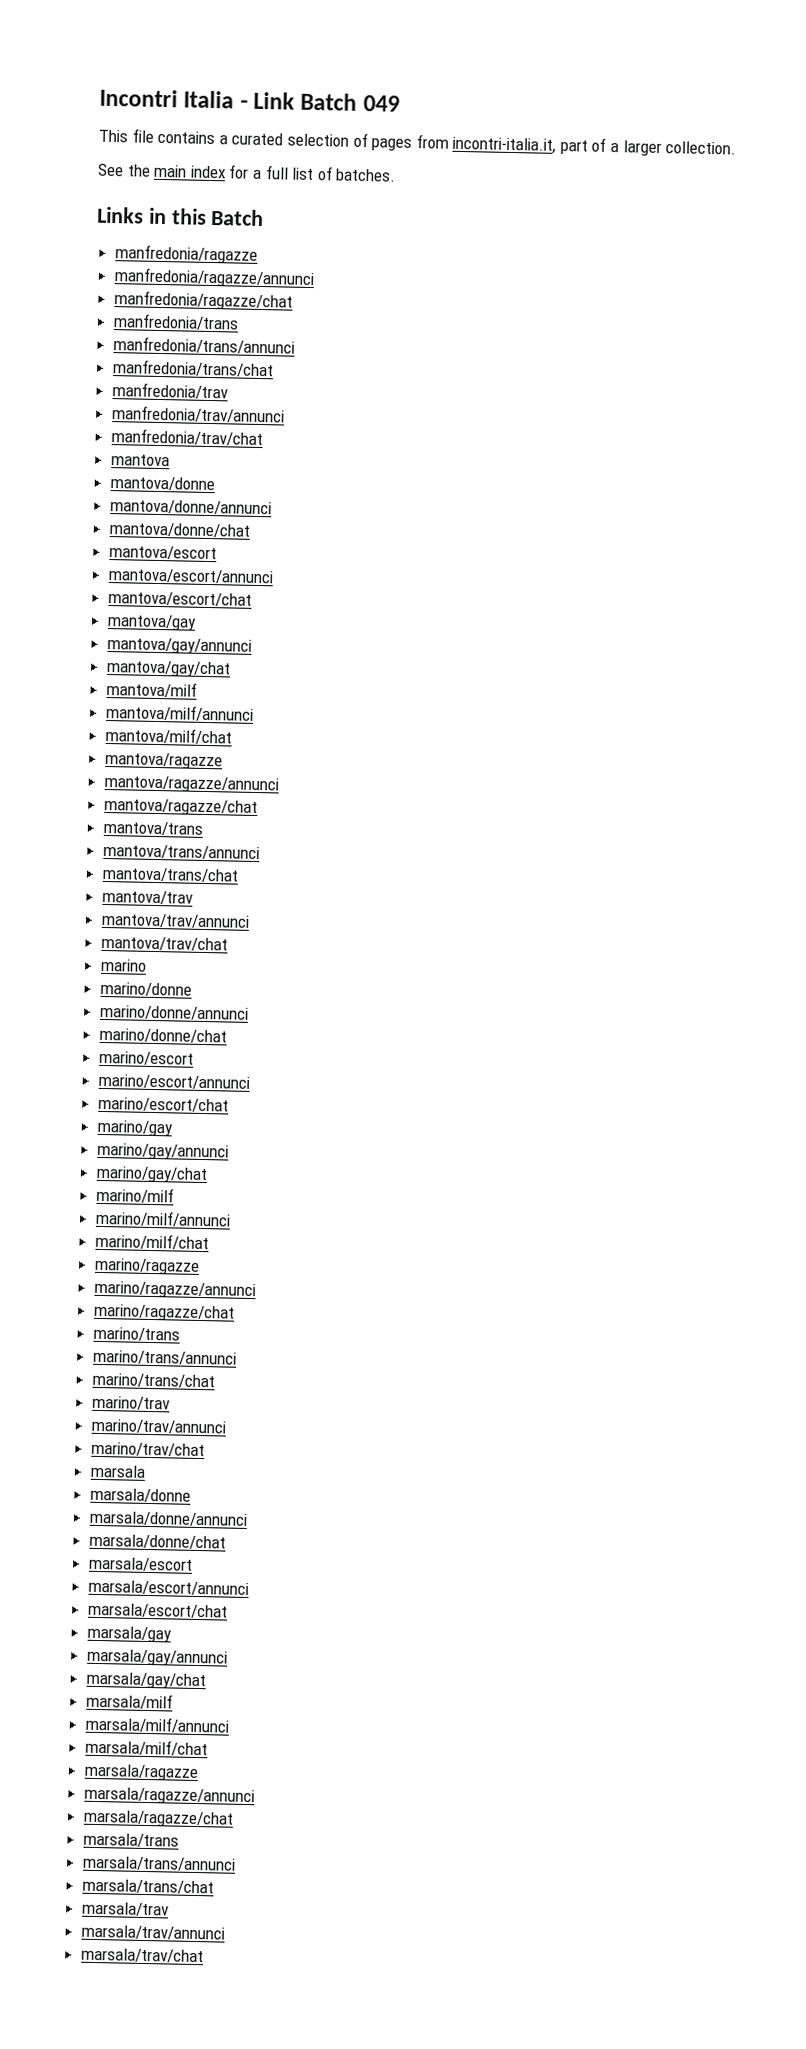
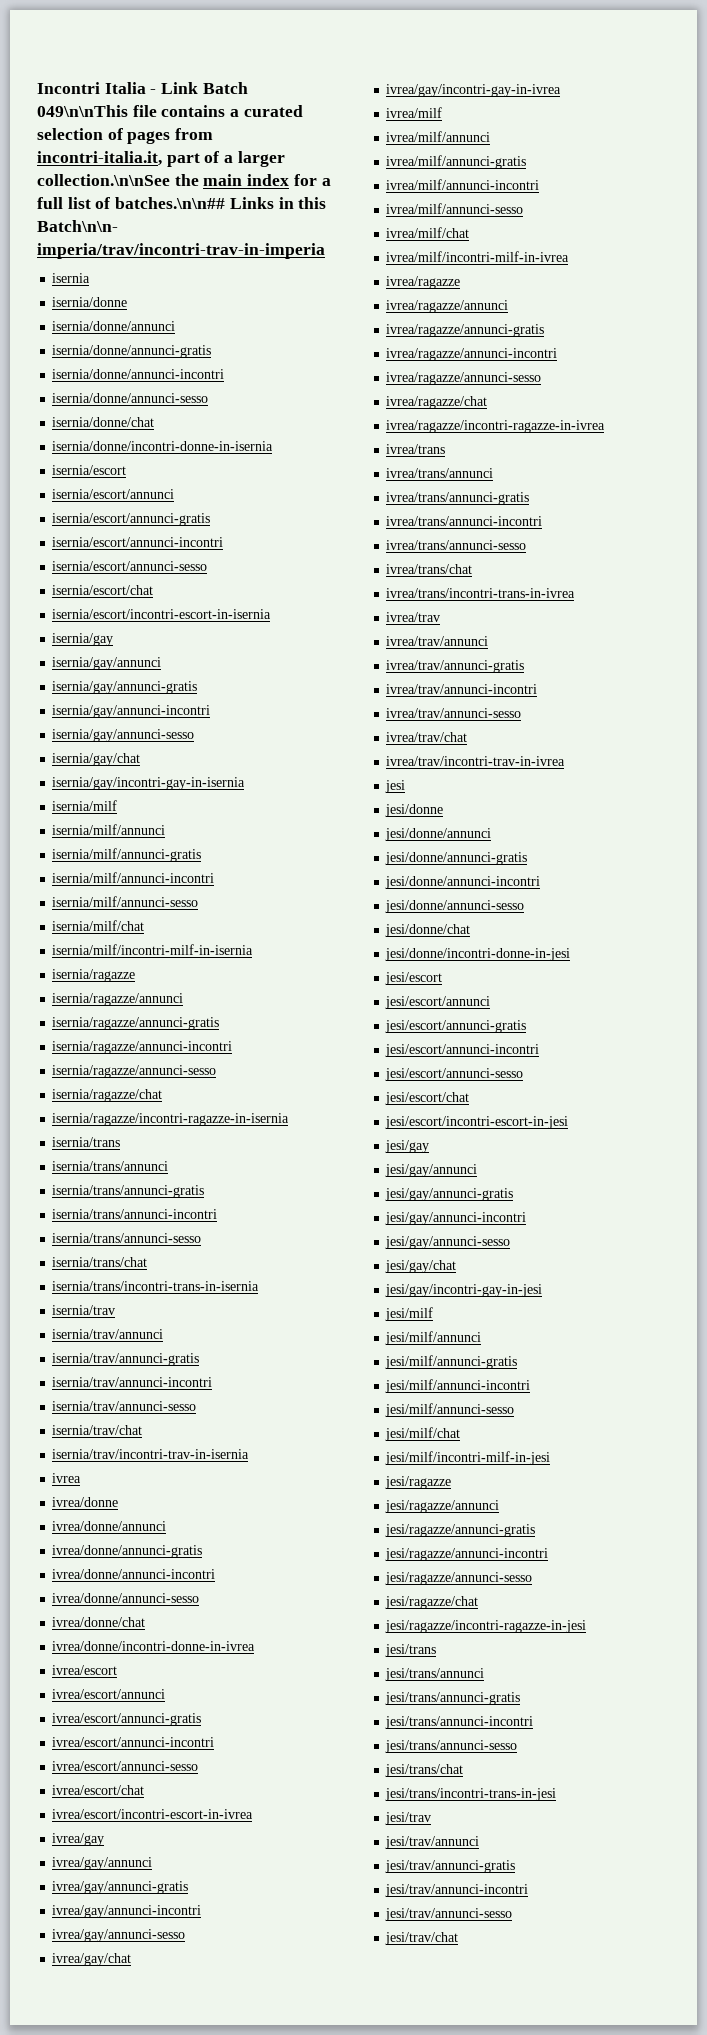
- Incontri Italia - Link Batch 049
- This file contains a curated selection of pages from incontri-italia.it, part of a larger collection.
- See the main index for a full list of batches.
- Links in this Batch
- manfredonia/ragazze
- manfredonia/ragazze/annunci
- manfredonia/ragazze/chat
- manfredonia/trans
- manfredonia/trans/annunci
- manfredonia/trans/chat
- manfredonia/trav
- manfredonia/trav/annunci
- manfredonia/trav/chat
- mantova
- mantova/donne
- mantova/donne/annunci
- mantova/donne/chat
- mantova/escort
- mantova/escort/annunci
- mantova/escort/chat
- mantova/gay
- mantova/gay/annunci
- mantova/gay/chat
- mantova/milf
- mantova/milf/annunci
- mantova/milf/chat
- mantova/ragazze
- mantova/ragazze/annunci
- mantova/ragazze/chat
- mantova/trans
- mantova/trans/annunci
- mantova/trans/chat
- mantova/trav
- mantova/trav/annunci
- mantova/trav/chat
- marino
- marino/donne
- marino/donne/annunci
- marino/donne/chat
- marino/escort
- marino/escort/annunci
- marino/escort/chat
- marino/gay
- marino/gay/annunci
- marino/gay/chat
- marino/milf
- marino/milf/annunci
- marino/milf/chat
- marino/ragazze
- marino/ragazze/annunci
- marino/ragazze/chat
- marino/trans
- marino/trans/annunci
- marino/trans/chat
- marino/trav
- marino/trav/annunci
- marino/trav/chat
- marsala
- marsala/donne
- marsala/donne/annunci
- marsala/donne/chat
- marsala/escort
- marsala/escort/annunci
- marsala/escort/chat
- marsala/gay
- marsala/gay/annunci
- marsala/gay/chat
- marsala/milf
- marsala/milf/annunci
- marsala/milf/chat
- marsala/ragazze
- marsala/ragazze/annunci
- marsala/ragazze/chat
- marsala/trans
- marsala/trans/annunci
- marsala/trans/chat
- marsala/trav
- marsala/trav/annunci
- marsala/trav/chat
+ Incontri Italia - Link Batch 049\n\nThis file contains a curated selection of pages from incontri-italia.it, part of a larger collection.\n\nSee the main index for a full list of batches.\n\n## Links in this Batch\n\n- imperia/trav/incontri-trav-in-imperia
+ isernia
+ isernia/donne
+ isernia/donne/annunci
+ isernia/donne/annunci-gratis
+ isernia/donne/annunci-incontri
+ isernia/donne/annunci-sesso
+ isernia/donne/chat
+ isernia/donne/incontri-donne-in-isernia
+ isernia/escort
+ isernia/escort/annunci
+ isernia/escort/annunci-gratis
+ isernia/escort/annunci-incontri
+ isernia/escort/annunci-sesso
+ isernia/escort/chat
+ isernia/escort/incontri-escort-in-isernia
+ isernia/gay
+ isernia/gay/annunci
+ isernia/gay/annunci-gratis
+ isernia/gay/annunci-incontri
+ isernia/gay/annunci-sesso
+ isernia/gay/chat
+ isernia/gay/incontri-gay-in-isernia
+ isernia/milf
+ isernia/milf/annunci
+ isernia/milf/annunci-gratis
+ isernia/milf/annunci-incontri
+ isernia/milf/annunci-sesso
+ isernia/milf/chat
+ isernia/milf/incontri-milf-in-isernia
+ isernia/ragazze
+ isernia/ragazze/annunci
+ isernia/ragazze/annunci-gratis
+ isernia/ragazze/annunci-incontri
+ isernia/ragazze/annunci-sesso
+ isernia/ragazze/chat
+ isernia/ragazze/incontri-ragazze-in-isernia
+ isernia/trans
+ isernia/trans/annunci
+ isernia/trans/annunci-gratis
+ isernia/trans/annunci-incontri
+ isernia/trans/annunci-sesso
+ isernia/trans/chat
+ isernia/trans/incontri-trans-in-isernia
+ isernia/trav
+ isernia/trav/annunci
+ isernia/trav/annunci-gratis
+ isernia/trav/annunci-incontri
+ isernia/trav/annunci-sesso
+ isernia/trav/chat
+ isernia/trav/incontri-trav-in-isernia
+ ivrea
+ ivrea/donne
+ ivrea/donne/annunci
+ ivrea/donne/annunci-gratis
+ ivrea/donne/annunci-incontri
+ ivrea/donne/annunci-sesso
+ ivrea/donne/chat
+ ivrea/donne/incontri-donne-in-ivrea
+ ivrea/escort
+ ivrea/escort/annunci
+ ivrea/escort/annunci-gratis
+ ivrea/escort/annunci-incontri
+ ivrea/escort/annunci-sesso
+ ivrea/escort/chat
+ ivrea/escort/incontri-escort-in-ivrea
+ ivrea/gay
+ ivrea/gay/annunci
+ ivrea/gay/annunci-gratis
+ ivrea/gay/annunci-incontri
+ ivrea/gay/annunci-sesso
+ ivrea/gay/chat
+ ivrea/gay/incontri-gay-in-ivrea
+ ivrea/milf
+ ivrea/milf/annunci
+ ivrea/milf/annunci-gratis
+ ivrea/milf/annunci-incontri
+ ivrea/milf/annunci-sesso
+ ivrea/milf/chat
+ ivrea/milf/incontri-milf-in-ivrea
+ ivrea/ragazze
+ ivrea/ragazze/annunci
+ ivrea/ragazze/annunci-gratis
+ ivrea/ragazze/annunci-incontri
+ ivrea/ragazze/annunci-sesso
+ ivrea/ragazze/chat
+ ivrea/ragazze/incontri-ragazze-in-ivrea
+ ivrea/trans
+ ivrea/trans/annunci
+ ivrea/trans/annunci-gratis
+ ivrea/trans/annunci-incontri
+ ivrea/trans/annunci-sesso
+ ivrea/trans/chat
+ ivrea/trans/incontri-trans-in-ivrea
+ ivrea/trav
+ ivrea/trav/annunci
+ ivrea/trav/annunci-gratis
+ ivrea/trav/annunci-incontri
+ ivrea/trav/annunci-sesso
+ ivrea/trav/chat
+ ivrea/trav/incontri-trav-in-ivrea
+ jesi
+ jesi/donne
+ jesi/donne/annunci
+ jesi/donne/annunci-gratis
+ jesi/donne/annunci-incontri
+ jesi/donne/annunci-sesso
+ jesi/donne/chat
+ jesi/donne/incontri-donne-in-jesi
+ jesi/escort
+ jesi/escort/annunci
+ jesi/escort/annunci-gratis
+ jesi/escort/annunci-incontri
+ jesi/escort/annunci-sesso
+ jesi/escort/chat
+ jesi/escort/incontri-escort-in-jesi
+ jesi/gay
+ jesi/gay/annunci
+ jesi/gay/annunci-gratis
+ jesi/gay/annunci-incontri
+ jesi/gay/annunci-sesso
+ jesi/gay/chat
+ jesi/gay/incontri-gay-in-jesi
+ jesi/milf
+ jesi/milf/annunci
+ jesi/milf/annunci-gratis
+ jesi/milf/annunci-incontri
+ jesi/milf/annunci-sesso
+ jesi/milf/chat
+ jesi/milf/incontri-milf-in-jesi
+ jesi/ragazze
+ jesi/ragazze/annunci
+ jesi/ragazze/annunci-gratis
+ jesi/ragazze/annunci-incontri
+ jesi/ragazze/annunci-sesso
+ jesi/ragazze/chat
+ jesi/ragazze/incontri-ragazze-in-jesi
+ jesi/trans
+ jesi/trans/annunci
+ jesi/trans/annunci-gratis
+ jesi/trans/annunci-incontri
+ jesi/trans/annunci-sesso
+ jesi/trans/chat
+ jesi/trans/incontri-trans-in-jesi
+ jesi/trav
+ jesi/trav/annunci
+ jesi/trav/annunci-gratis
+ jesi/trav/annunci-incontri
+ jesi/trav/annunci-sesso
+ jesi/trav/chat

